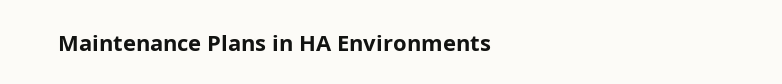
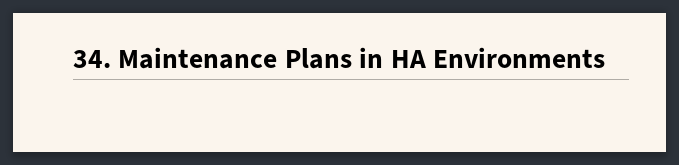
- Maintenance Plans in HA Environments
+ 34. Maintenance Plans in HA Environments

